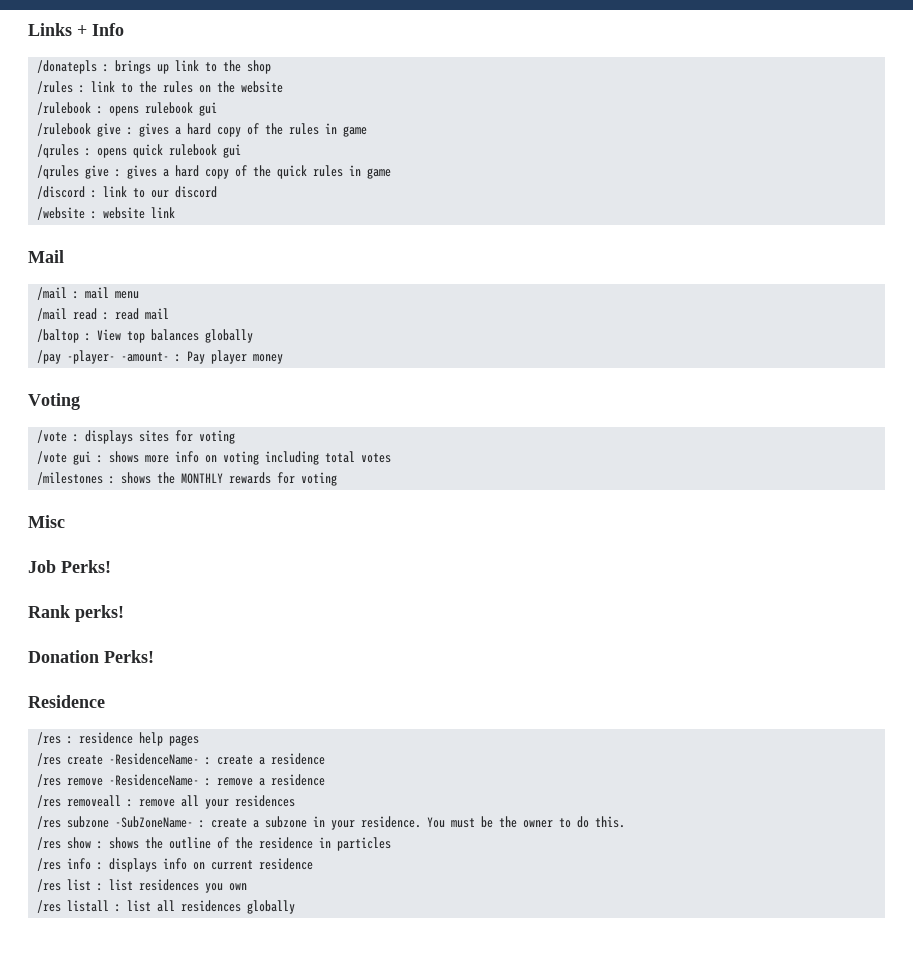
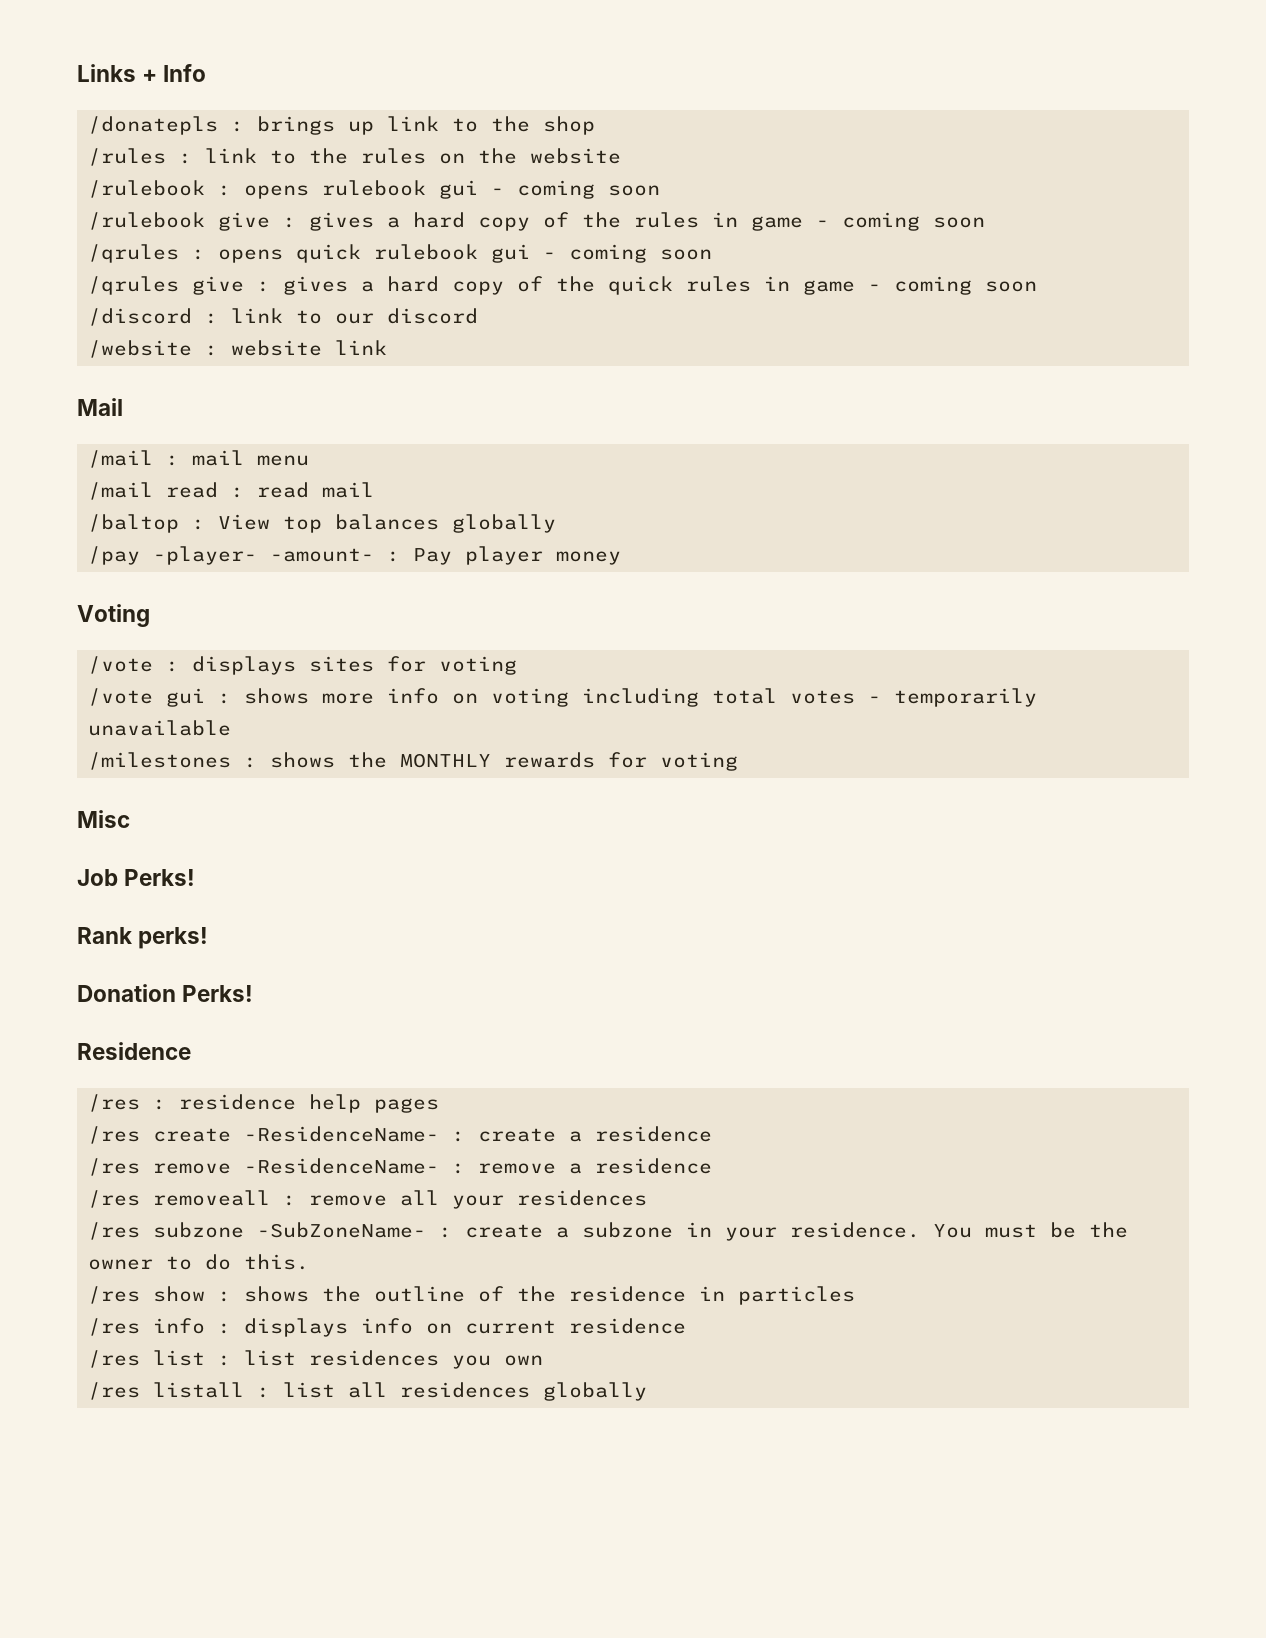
- /rulebook : opens rulebook gui
+ /rulebook : opens rulebook gui - coming soon
- /rulebook give : gives a hard copy of the rules in game
+ /rulebook give : gives a hard copy of the rules in game - coming soon
- /qrules : opens quick rulebook gui
+ /qrules : opens quick rulebook gui - coming soon
- /qrules give : gives a hard copy of the quick rules in game
+ /qrules give : gives a hard copy of the quick rules in game - coming soon
- /vote gui : shows more info on voting including total votes
+ /vote gui : shows more info on voting including total votes - temporarily unavailable

